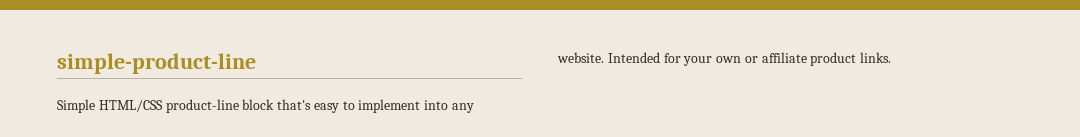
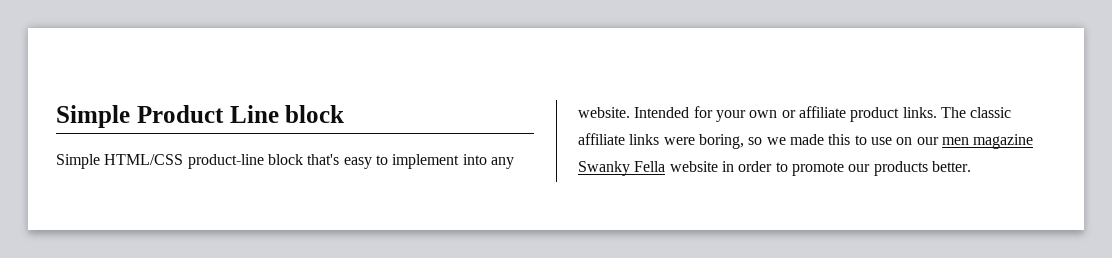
- simple-product-line
+ Simple Product Line block
+ The classic affiliate links were boring, so we made this to use on our men magazine Swanky Fella website in order to promote our products better.

